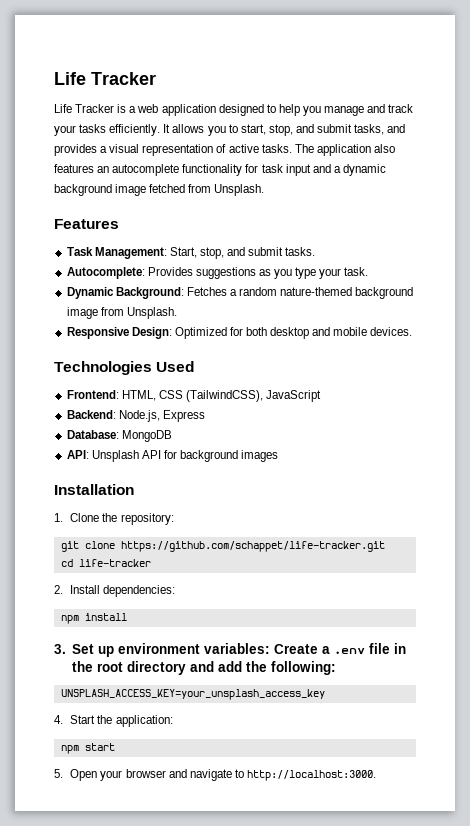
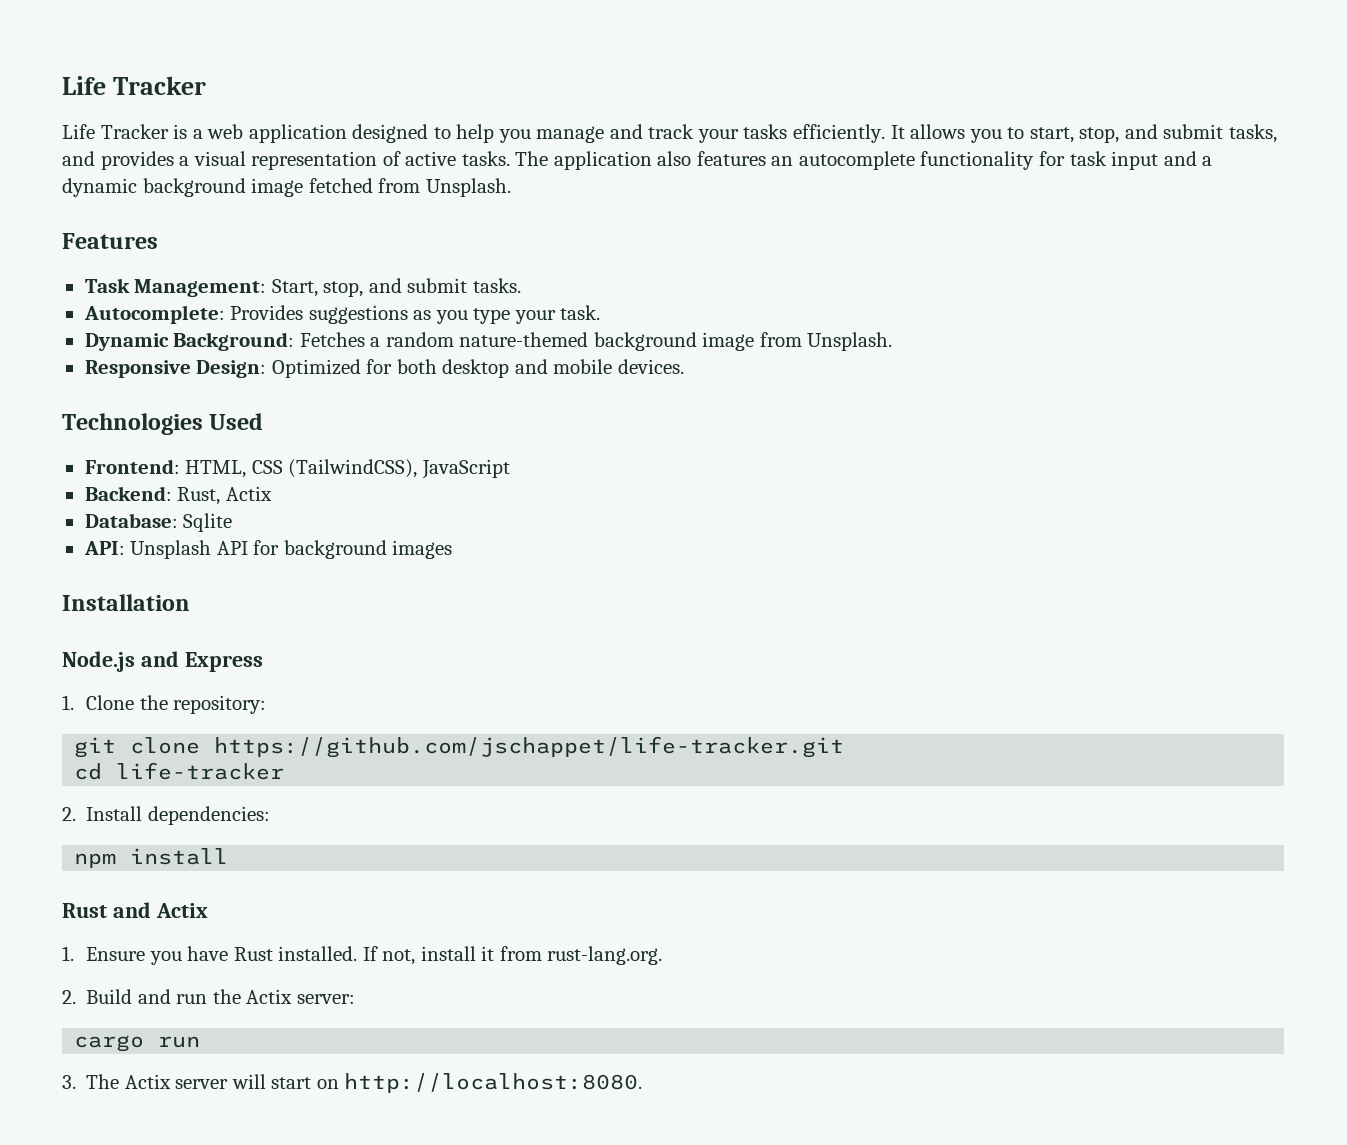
- Backend: Node.js, Express
+ Backend: Rust, Actix
- Database: MongoDB
+ Database: Sqlite
+ Node.js and Express
- git clone https://github.com/schappet/life-tracker.git
+ git clone https://github.com/jschappet/life-tracker.git
- 3. Set up environment variables: Create a .env file in the root directory and add the following:
- UNSPLASH_ACCESS_KEY=your_unsplash_access_key
- 4. Start the application:
- npm start
- 5. Open your browser and navigate to http://localhost:3000.
+ Rust and Actix
+ 1. Ensure you have Rust installed. If not, install it from rust-lang.org.
+ 2. Build and run the Actix server:
+ cargo run
+ 3. The Actix server will start on http://localhost:8080.

